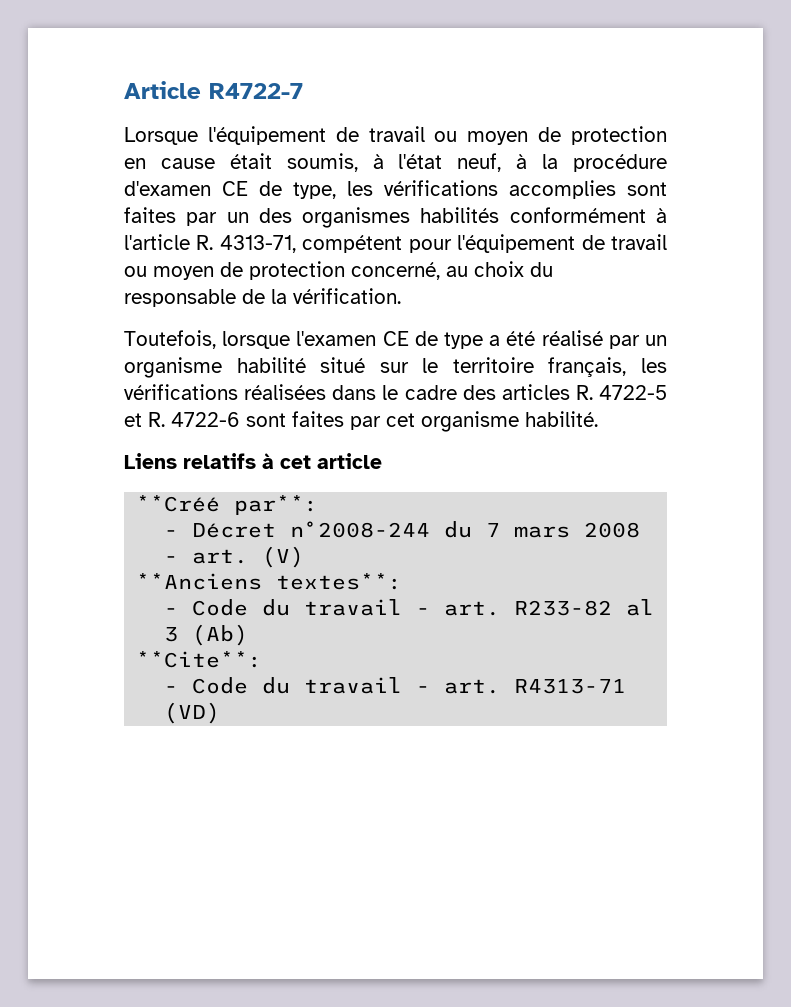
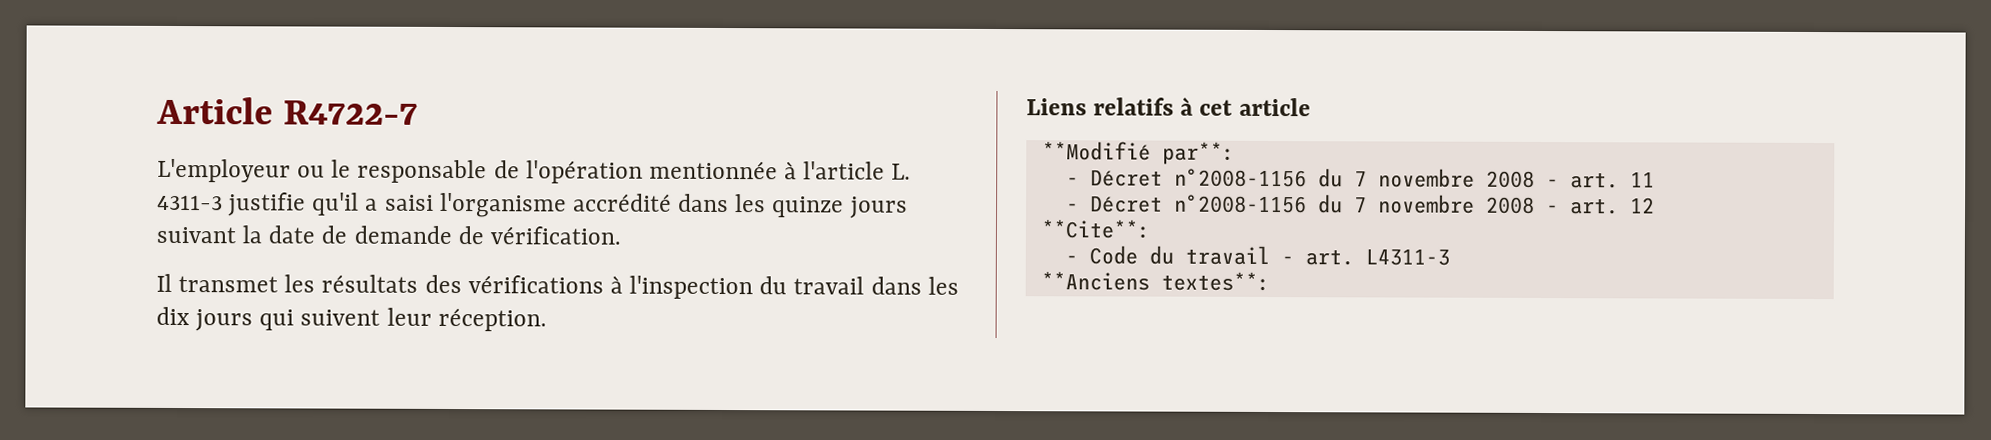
- Lorsque l'équipement de travail ou moyen de protection en cause était soumis, à l'état neuf, à la procédure d'examen CE de type, les vérifications accomplies sont faites par un des organismes habilités conformément à l'article R. 4313-71, compétent pour l'équipement de travail ou moyen de protection concerné, au choix du responsable de la vérification.
- Toutefois, lorsque l'examen CE de type a été réalisé par un organisme habilité situé sur le territoire français, les vérifications réalisées dans le cadre des articles R. 4722-5 et R. 4722-6 sont faites par cet organisme habilité.
+ L'employeur ou le responsable de l'opération mentionnée à l'article L. 4311-3 justifie qu'il a saisi l'organisme accrédité dans les quinze jours suivant la date de demande de vérification.
+ Il transmet les résultats des vérifications à l'inspection du travail dans les dix jours qui suivent leur réception.
- **Créé par**:
+ **Modifié par**:
- - Décret n°2008-244 du 7 mars 2008 - art. (V)
- **Anciens textes**:
- - Code du travail - art. R233-82 al 3 (Ab)
+ - Décret n°2008-1156 du 7 novembre 2008 - art. 11
+ - Décret n°2008-1156 du 7 novembre 2008 - art. 12
- - Code du travail - art. R4313-71 (VD)
+ - Code du travail - art. L4311-3
+ **Anciens textes**:

